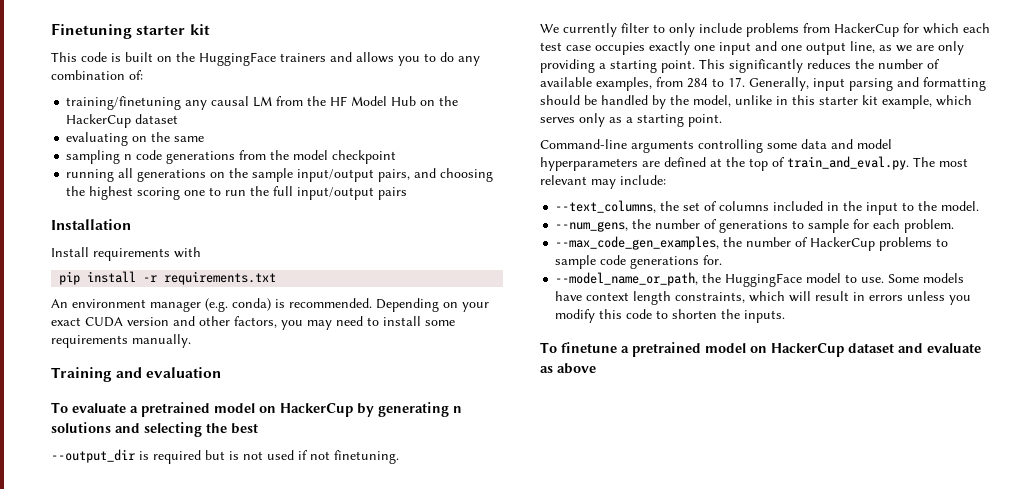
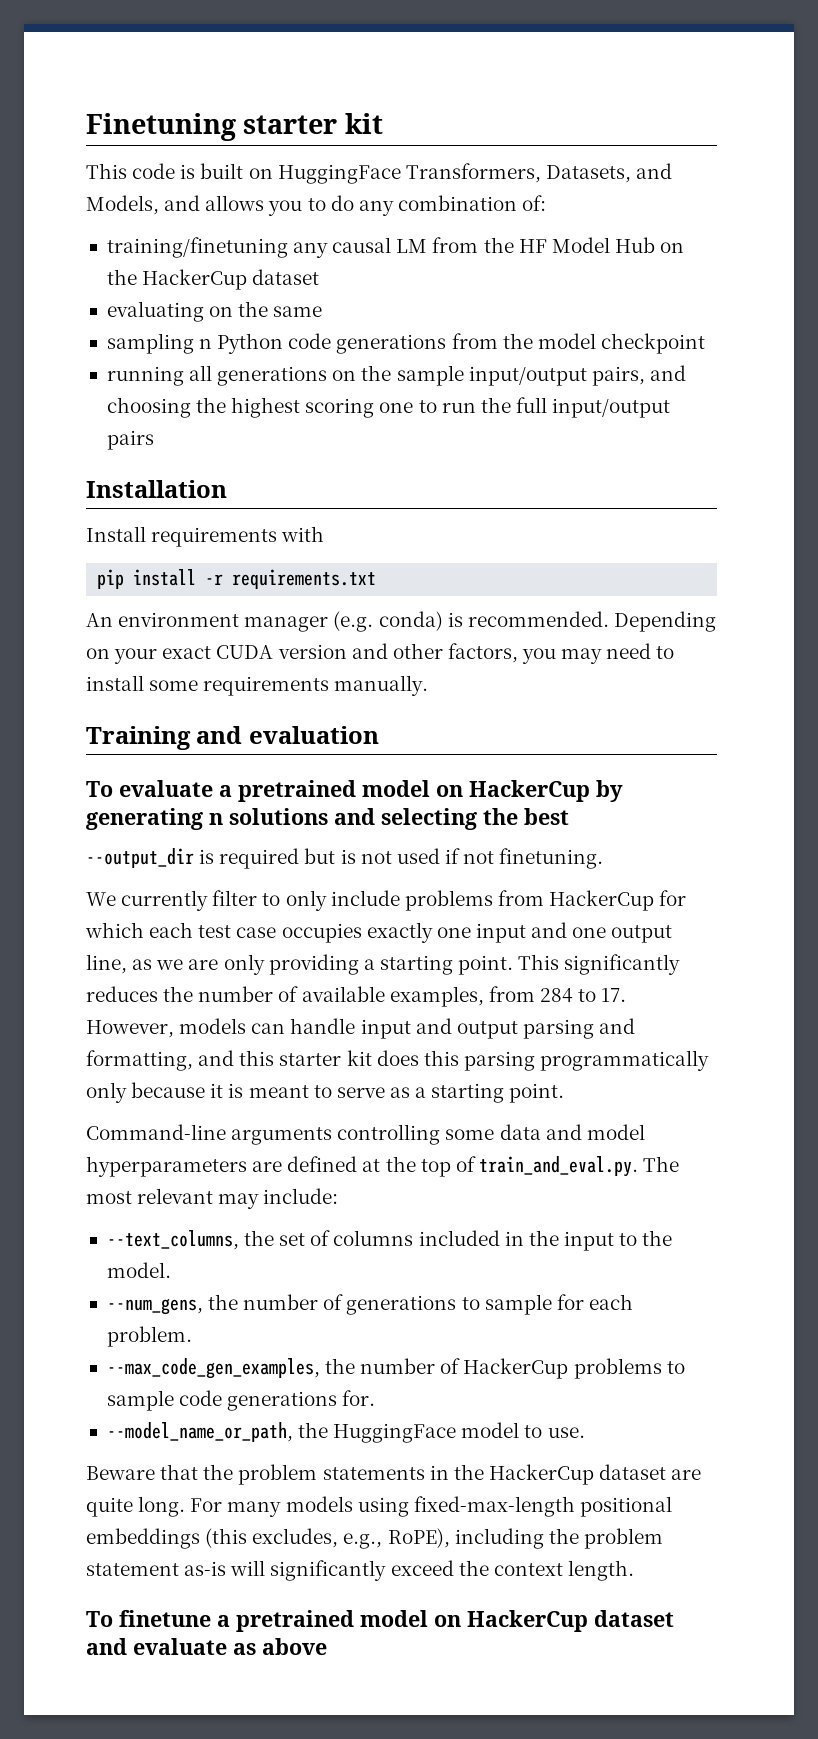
- This code is built on the HuggingFace trainers and allows you to do any combination of:
+ This code is built on HuggingFace Transformers, Datasets, and Models, and allows you to do any combination of:
- sampling n code generations from the model checkpoint
+ sampling n Python code generations from the model checkpoint
- This significantly reduces the number of available examples, from 284 to 17. Generally, input parsing and formatting should be handled by the model, unlike in this starter kit example, which serves only as a starting point.
+ This significantly reduces the number of available examples, from 284 to 17. However, models can handle input and output parsing and formatting, and this starter kit does this parsing programmatically only because it is meant to serve as a starting point.
- --model_name_or_path, the HuggingFace model to use. Some models have context length constraints, which will result in errors unless you modify this code to shorten the inputs.
+ --model_name_or_path, the HuggingFace model to use.
+ Beware that the problem statements in the HackerCup dataset are quite long. For many models using fixed-max-length positional embeddings (this excludes, e.g., RoPE), including the problem statement as-is will significantly exceed the context length.

